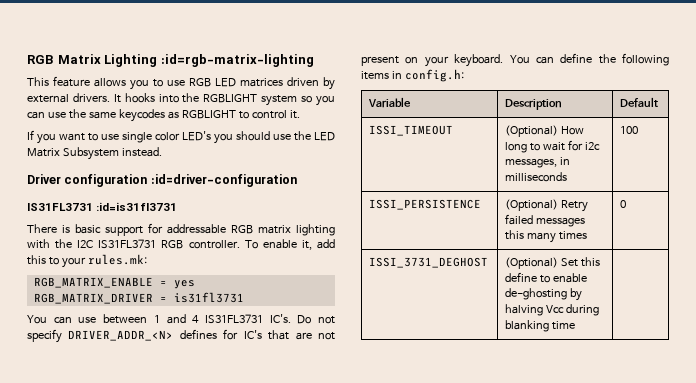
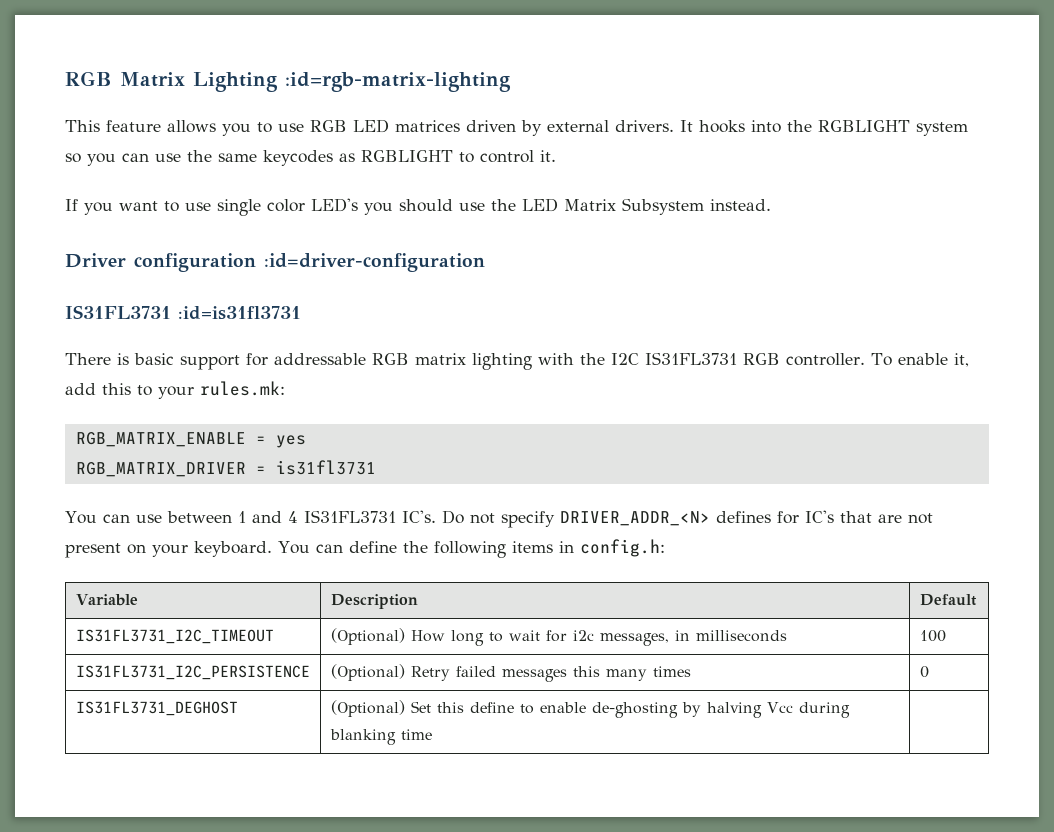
- ISSI_TIMEOUT | (Optional) How long to wait for i2c messages, in milliseconds | 100
+ IS31FL3731_I2C_TIMEOUT | (Optional) How long to wait for i2c messages, in milliseconds | 100
- ISSI_PERSISTENCE | (Optional) Retry failed messages this many times | 0
+ IS31FL3731_I2C_PERSISTENCE | (Optional) Retry failed messages this many times | 0
- ISSI_3731_DEGHOST | (Optional) Set this define to enable de-ghosting by halving Vcc during blanking time |
+ IS31FL3731_DEGHOST | (Optional) Set this define to enable de-ghosting by halving Vcc during blanking time |

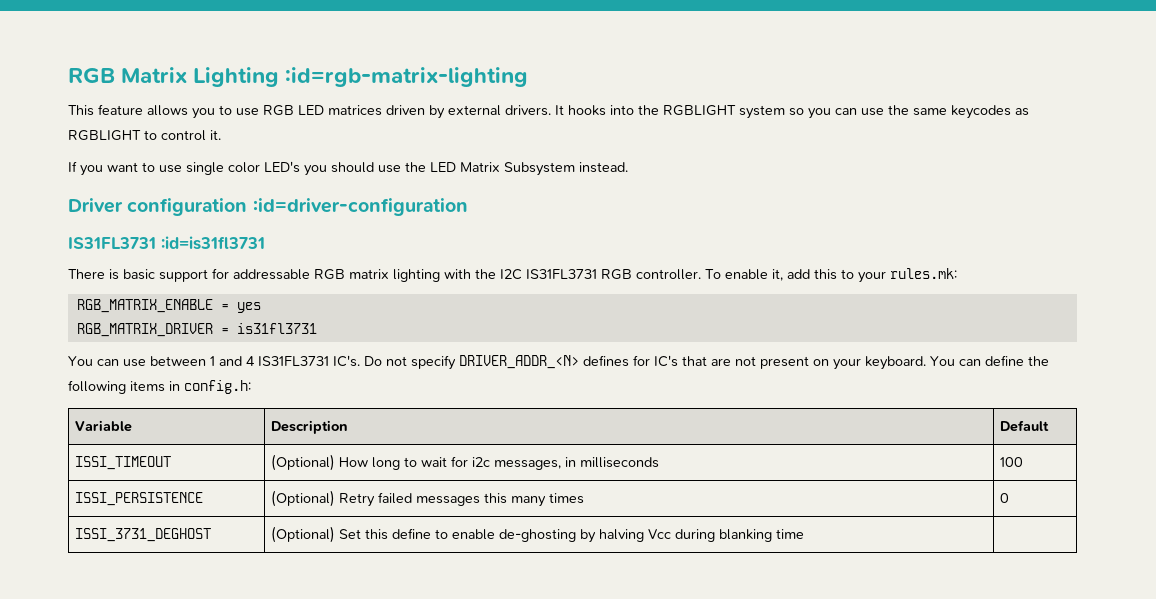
- IS31FL3731_I2C_TIMEOUT | (Optional) How long to wait for i2c messages, in milliseconds | 100
+ ISSI_TIMEOUT | (Optional) How long to wait for i2c messages, in milliseconds | 100
- IS31FL3731_I2C_PERSISTENCE | (Optional) Retry failed messages this many times | 0
+ ISSI_PERSISTENCE | (Optional) Retry failed messages this many times | 0
- IS31FL3731_DEGHOST | (Optional) Set this define to enable de-ghosting by halving Vcc during blanking time |
+ ISSI_3731_DEGHOST | (Optional) Set this define to enable de-ghosting by halving Vcc during blanking time |

